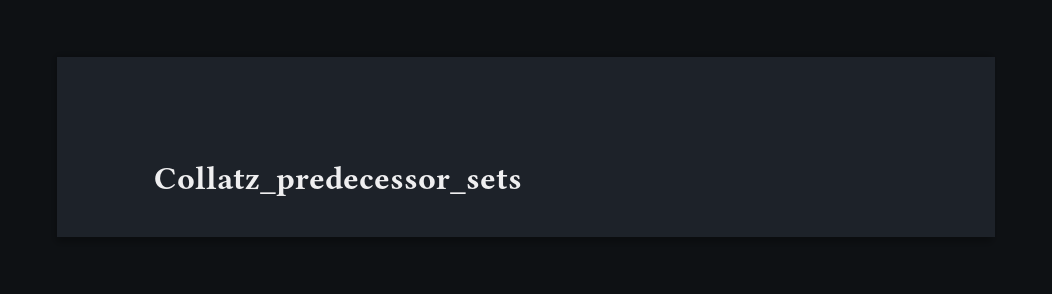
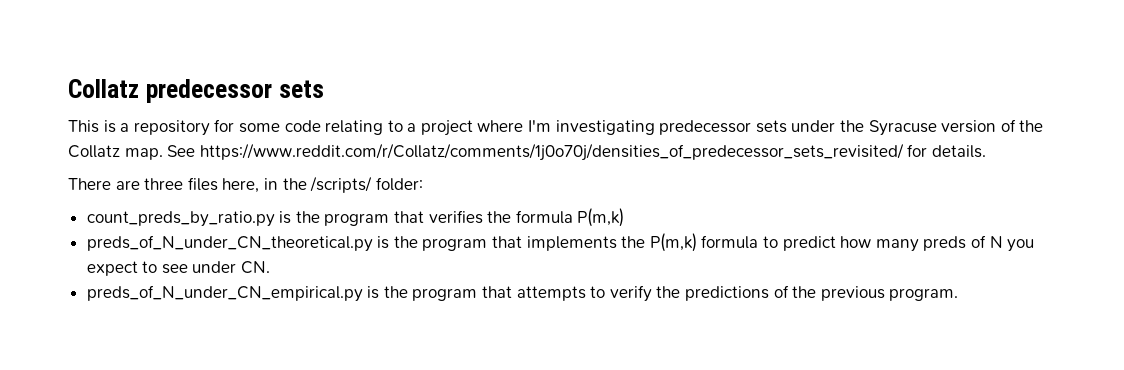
- Collatz_predecessor_sets
+ Collatz predecessor sets
+ This is a repository for some code relating to a project where I'm investigating predecessor sets under the Syracuse version of the Collatz map. See https://www.reddit.com/r/Collatz/comments/1j0o70j/densities_of_predecessor_sets_revisited/ for details.
+ There are three files here, in the /scripts/ folder:
+ count_preds_by_ratio.py is the program that verifies the formula P(m,k)
+ preds_of_N_under_CN_theoretical.py is the program that implements the P(m,k) formula to predict how many preds of N you expect to see under CN.
+ preds_of_N_under_CN_empirical.py is the program that attempts to verify the predictions of the previous program.

